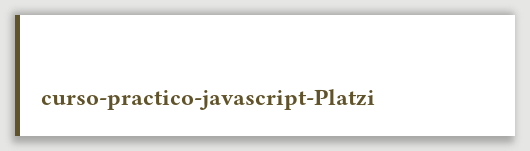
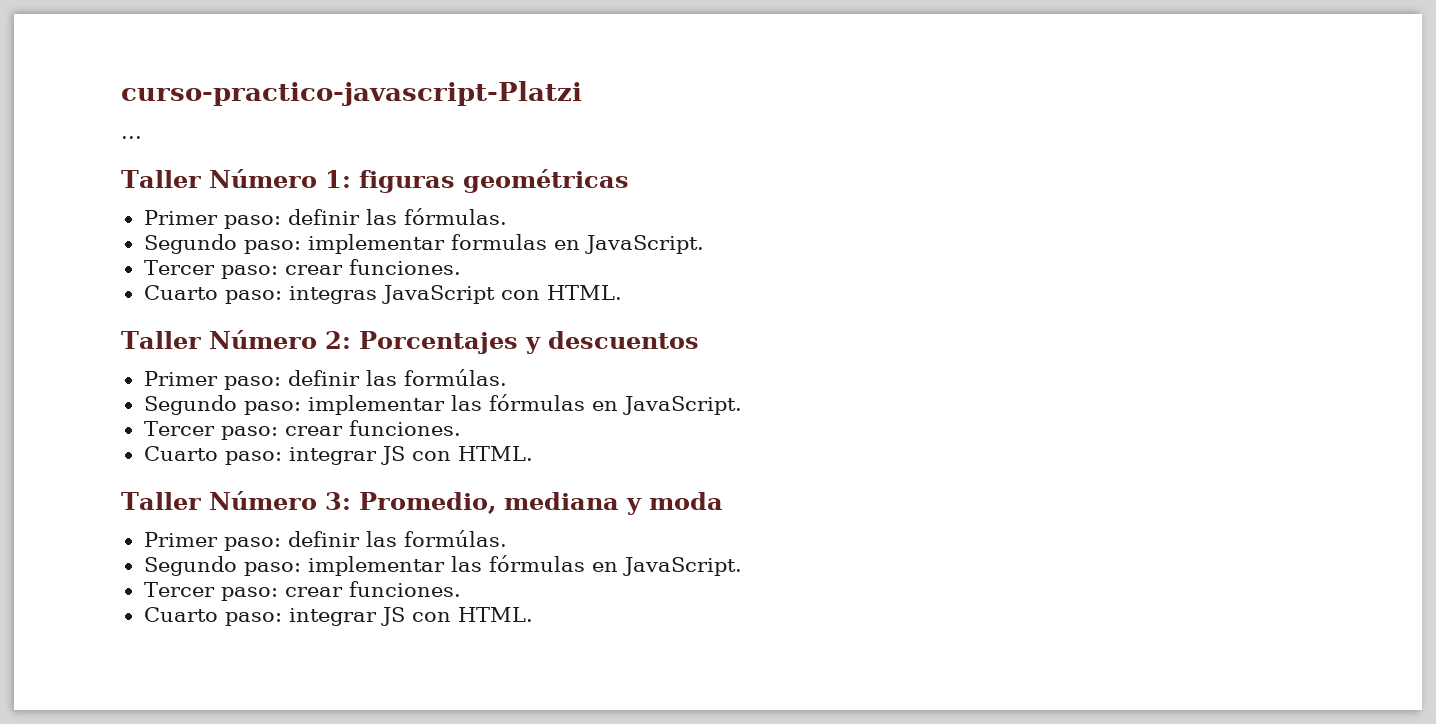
+ ...
+ Taller Número 1: figuras geométricas
+ Primer paso: definir las fórmulas.
+ Segundo paso: implementar formulas en JavaScript.
+ Tercer paso: crear funciones.
+ Cuarto paso: integras JavaScript con HTML.
+ Taller Número 2: Porcentajes y descuentos
+ Primer paso: definir las formúlas.
+ Segundo paso: implementar las fórmulas en JavaScript.
+ Tercer paso: crear funciones.
+ Cuarto paso: integrar JS con HTML.
+ Taller Número 3: Promedio, mediana y moda
+ Primer paso: definir las formúlas.
+ Segundo paso: implementar las fórmulas en JavaScript.
+ Tercer paso: crear funciones.
+ Cuarto paso: integrar JS con HTML.

